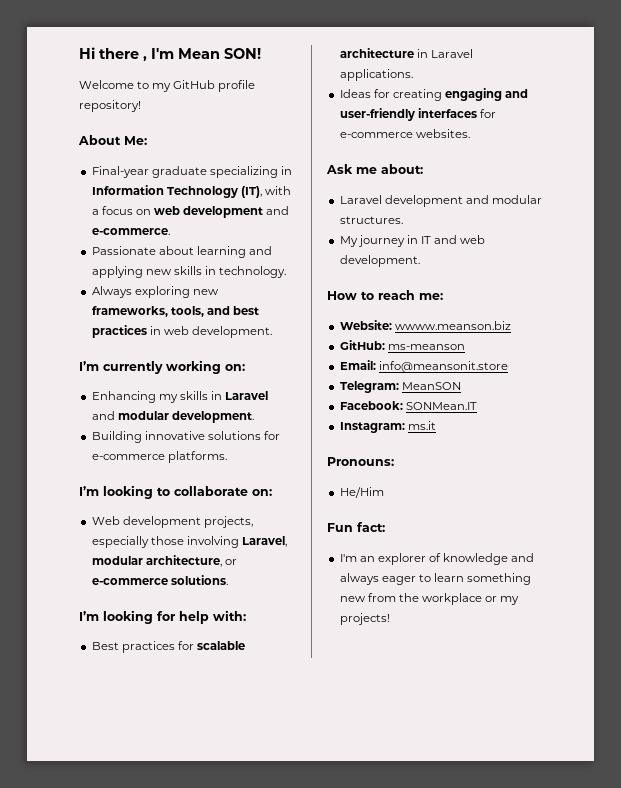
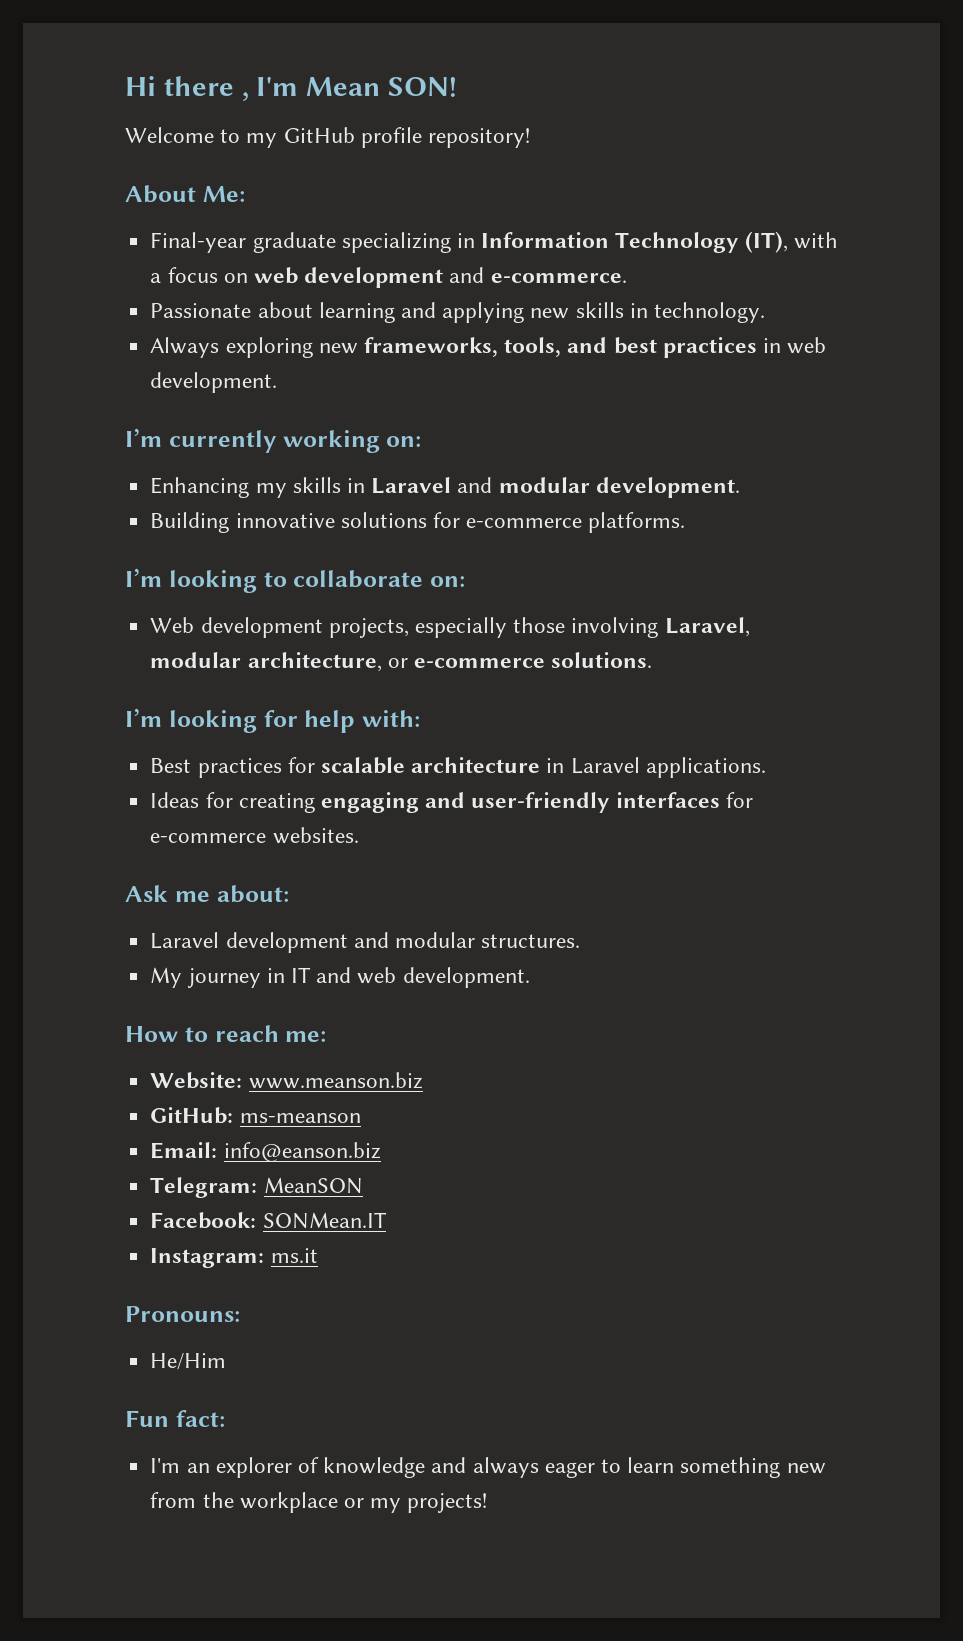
- Website: wwww.meanson.biz
+ Website: www.meanson.biz
- Email: info@meansonit.store
+ Email: info@eanson.biz

